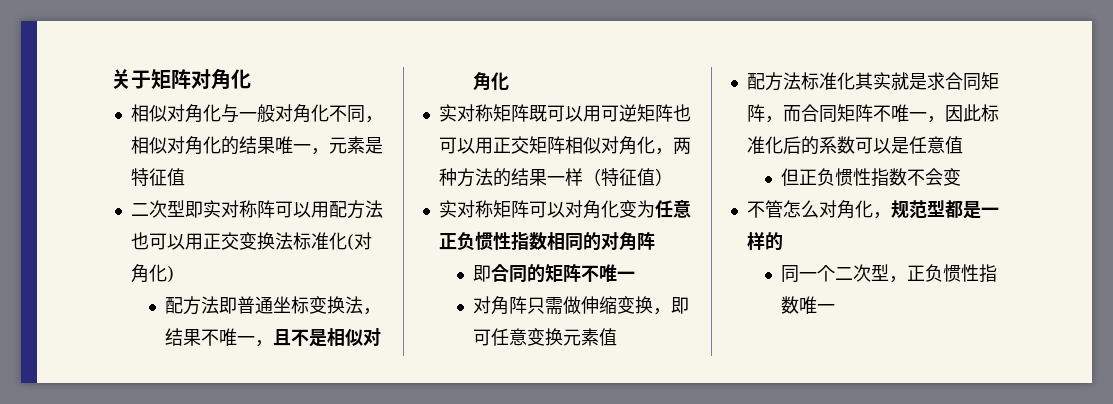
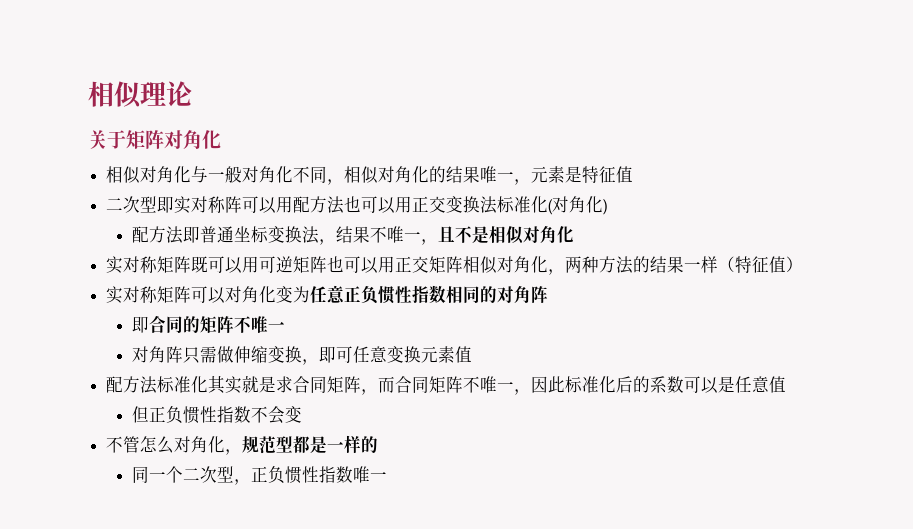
+ 相似理论

